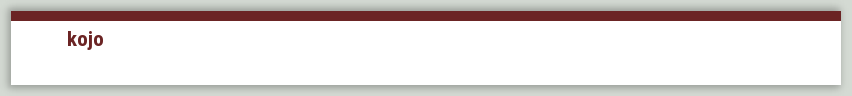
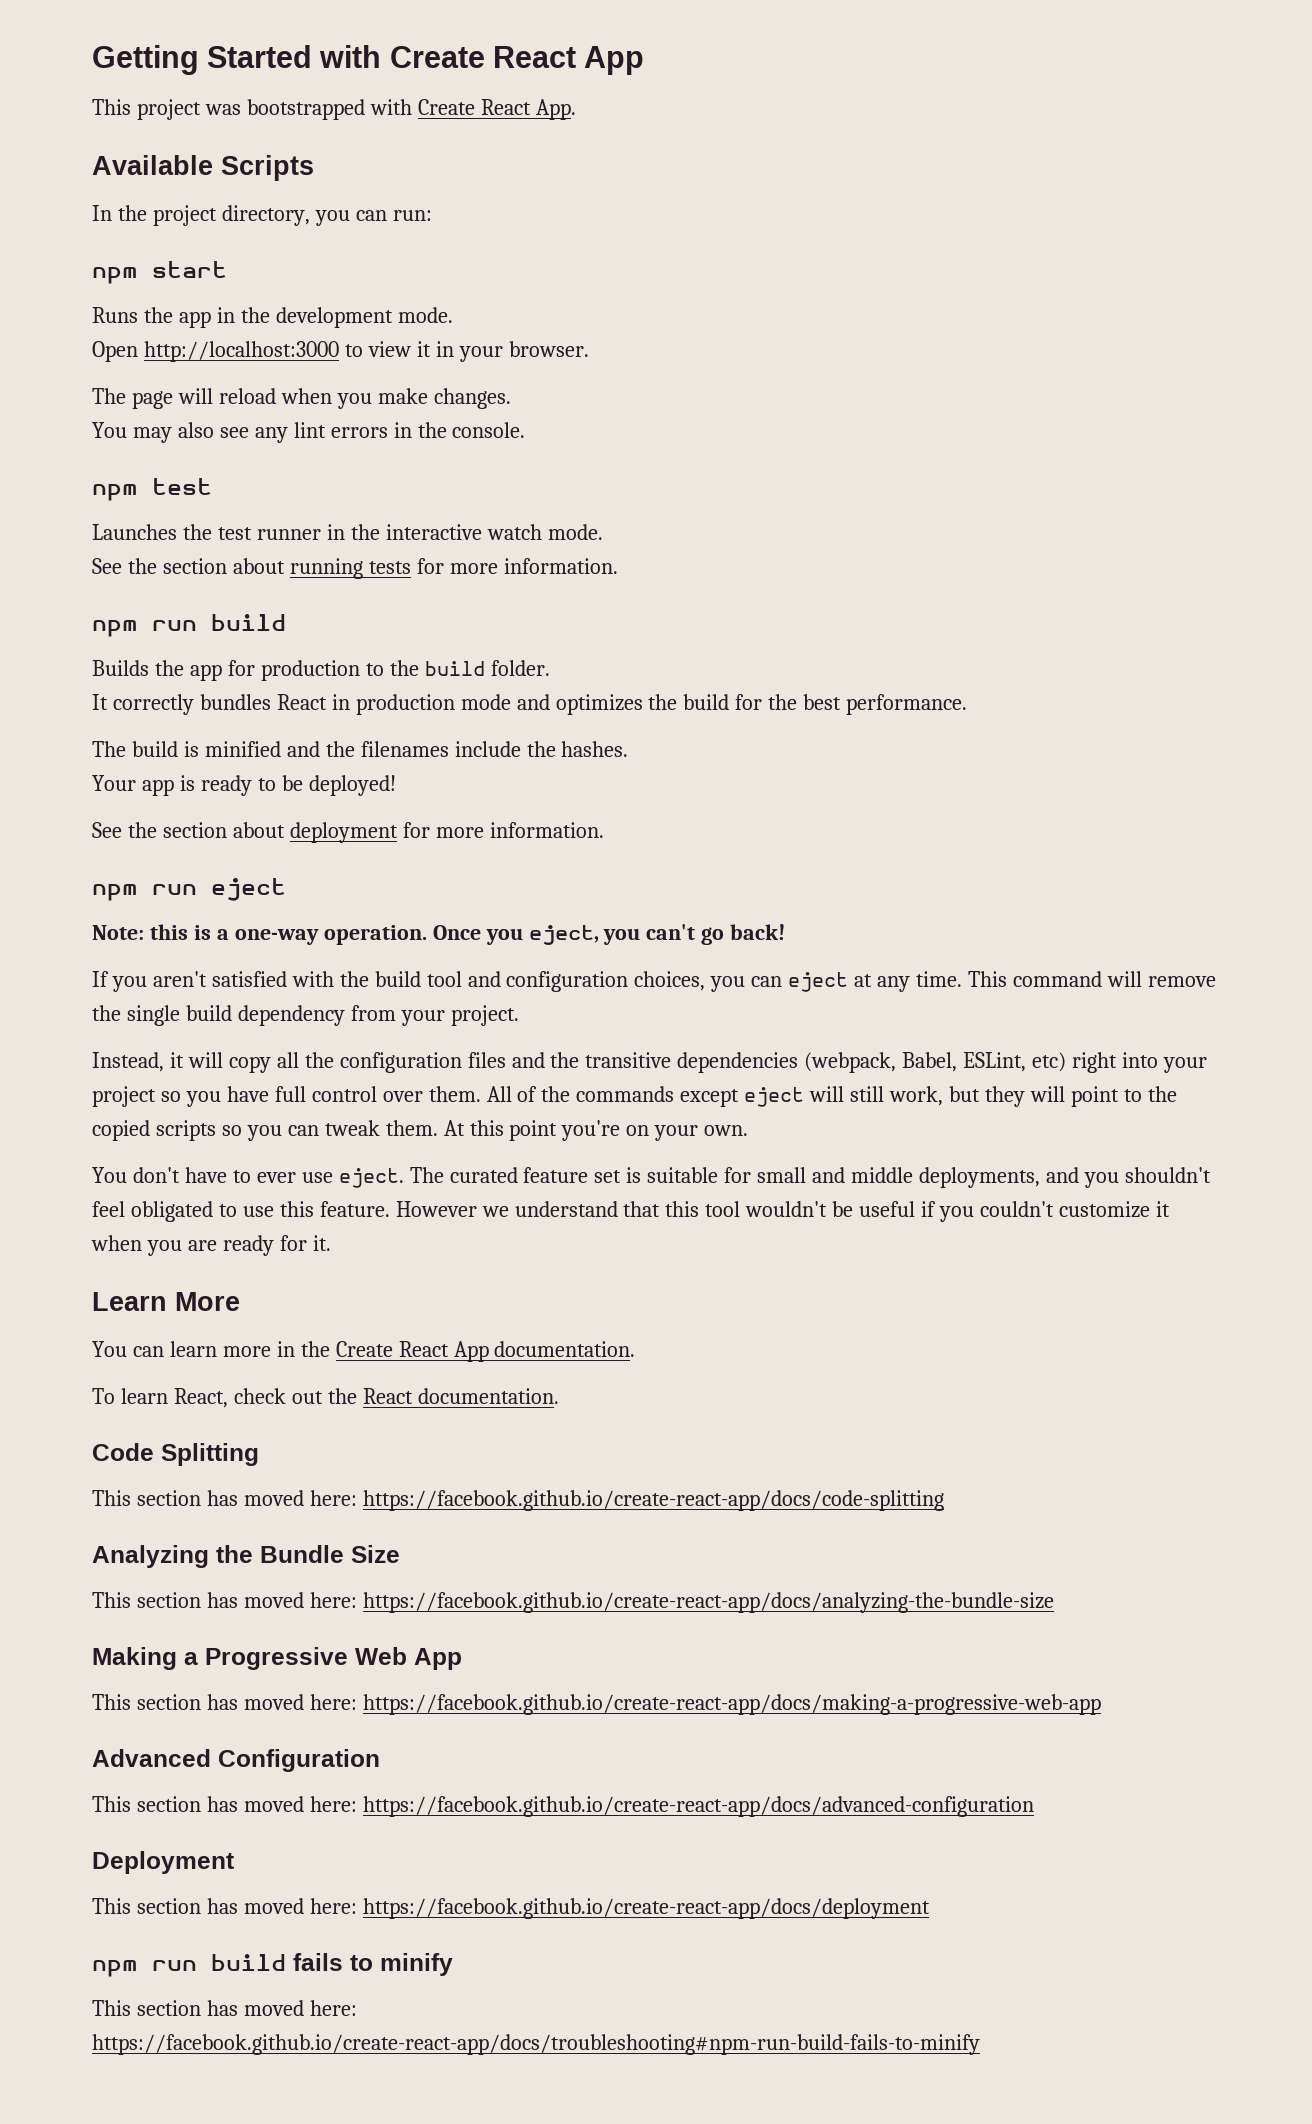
- kojo
+ Getting Started with Create React App
+ This project was bootstrapped with Create React App.
+ Available Scripts
+ In the project directory, you can run:
+ npm start
+ Runs the app in the development mode.
+ Open http://localhost:3000 to view it in your browser.
+ The page will reload when you make changes.
+ You may also see any lint errors in the console.
+ npm test
+ Launches the test runner in the interactive watch mode.
+ See the section about running tests for more information.
+ npm run build
+ Builds the app for production to the build folder.
+ It correctly bundles React in production mode and optimizes the build for the best performance.
+ The build is minified and the filenames include the hashes.
+ Your app is ready to be deployed!
+ See the section about deployment for more information.
+ npm run eject
+ Note: this is a one-way operation. Once you eject, you can't go back!
+ If you aren't satisfied with the build tool and configuration choices, you can eject at any time. This command will remove the single build dependency from your project.
+ Instead, it will copy all the configuration files and the transitive dependencies (webpack, Babel, ESLint, etc) right into your project so you have full control over them. All of the commands except eject will still work, but they will point to the copied scripts so you can tweak them. At this point you're on your own.
+ You don't have to ever use eject. The curated feature set is suitable for small and middle deployments, and you shouldn't feel obligated to use this feature. However we understand that this tool wouldn't be useful if you couldn't customize it when you are ready for it.
+ Learn More
+ You can learn more in the Create React App documentation.
+ To learn React, check out the React documentation.
+ Code Splitting
+ This section has moved here: https://facebook.github.io/create-react-app/docs/code-splitting
+ Analyzing the Bundle Size
+ This section has moved here: https://facebook.github.io/create-react-app/docs/analyzing-the-bundle-size
+ Making a Progressive Web App
+ This section has moved here: https://facebook.github.io/create-react-app/docs/making-a-progressive-web-app
+ Advanced Configuration
+ This section has moved here: https://facebook.github.io/create-react-app/docs/advanced-configuration
+ Deployment
+ This section has moved here: https://facebook.github.io/create-react-app/docs/deployment
+ npm run build fails to minify
+ This section has moved here: https://facebook.github.io/create-react-app/docs/troubleshooting#npm-run-build-fails-to-minify

